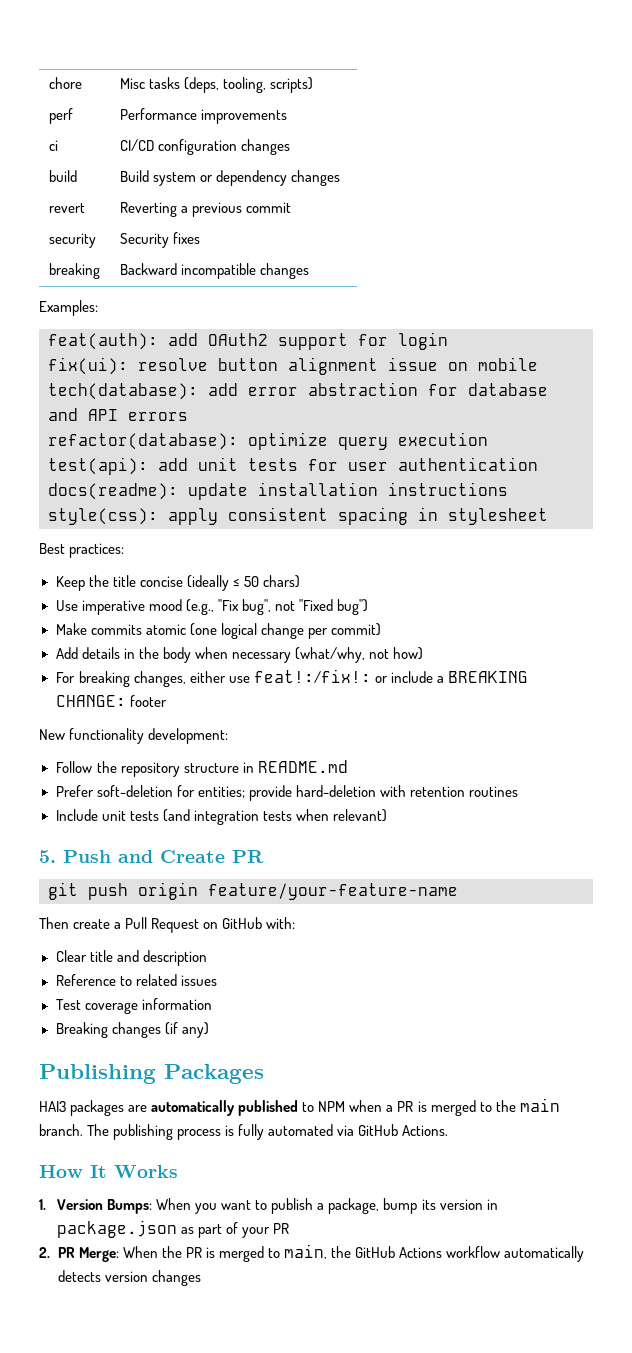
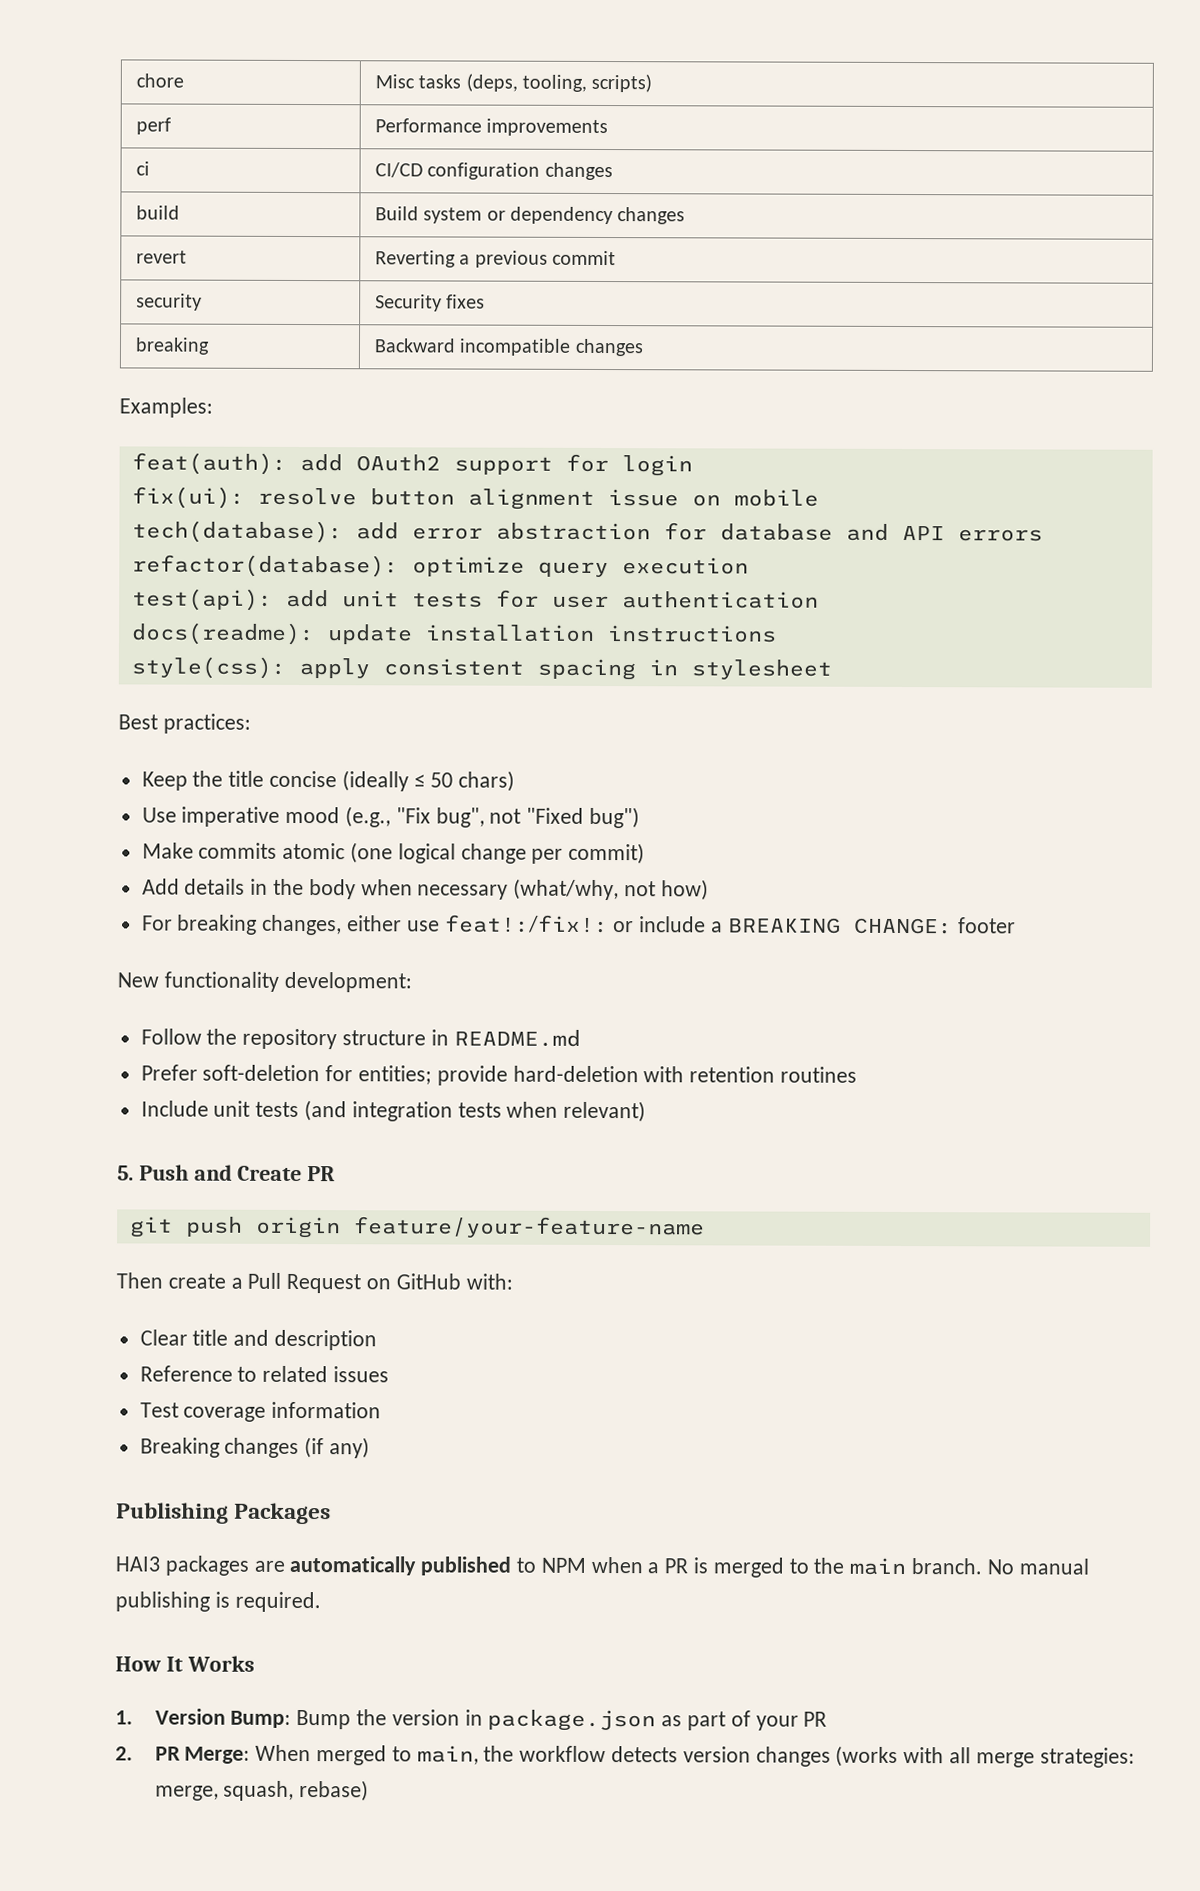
- The publishing process is fully automated via GitHub Actions.
+ No manual publishing is required.
- 1. Version Bumps: When you want to publish a package, bump its version in package.json as part of your PR
+ 1. Version Bump: Bump the version in package.json as part of your PR
- 2. PR Merge: When the PR is merged to main, the GitHub Actions workflow automatically detects version changes
+ 2. PR Merge: When merged to main, the workflow detects version changes (works with all merge strategies: merge, squash, rebase)

